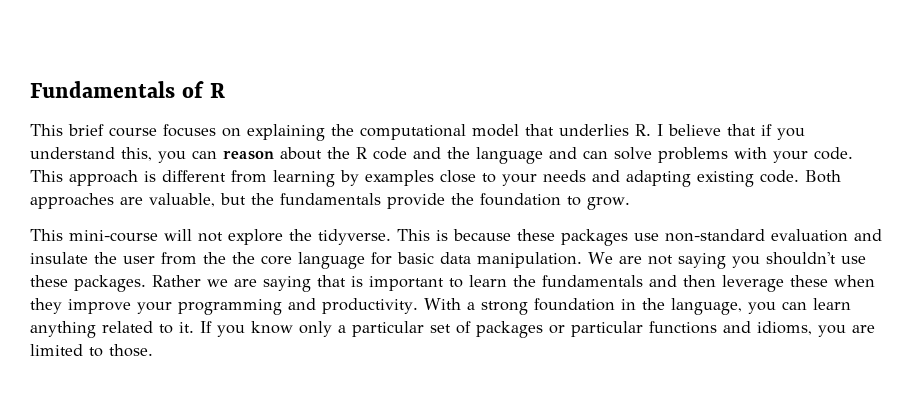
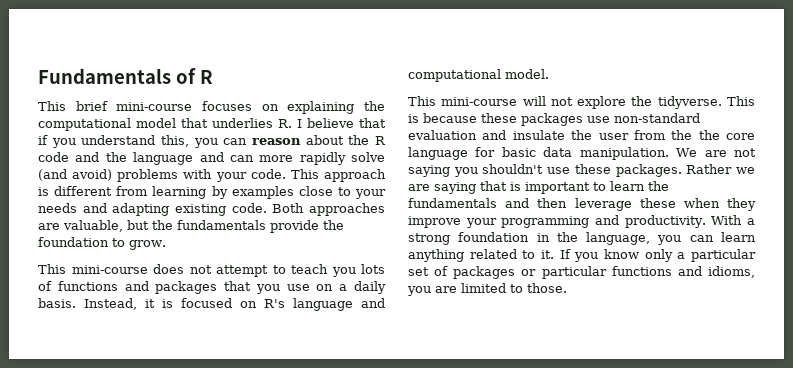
- This brief course focuses on explaining the computational model that underlies R. I believe that if you understand this, you can reason about the R code and the language and can solve problems with your code.
+ This brief mini-course focuses on explaining the computational model that underlies R. I believe that if you understand this, you can reason about the R code and the language and can more rapidly solve (and avoid) problems with your code.
+ This mini-course does not attempt to teach you lots of functions and packages that you use on a daily basis. Instead, it is focused on R's language and computational model.

